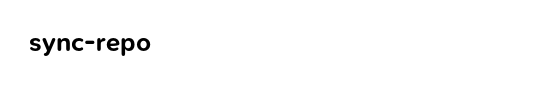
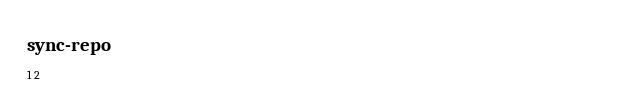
+ 1 2

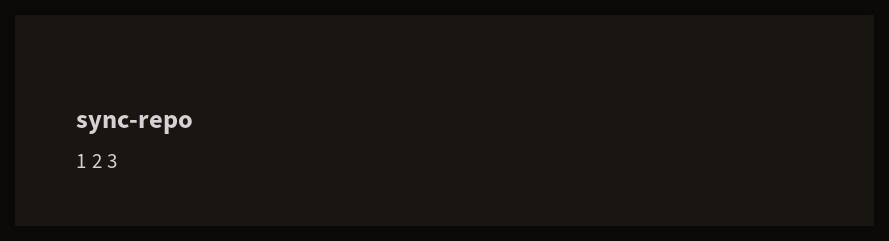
- 1 2
+ 1 2 3

